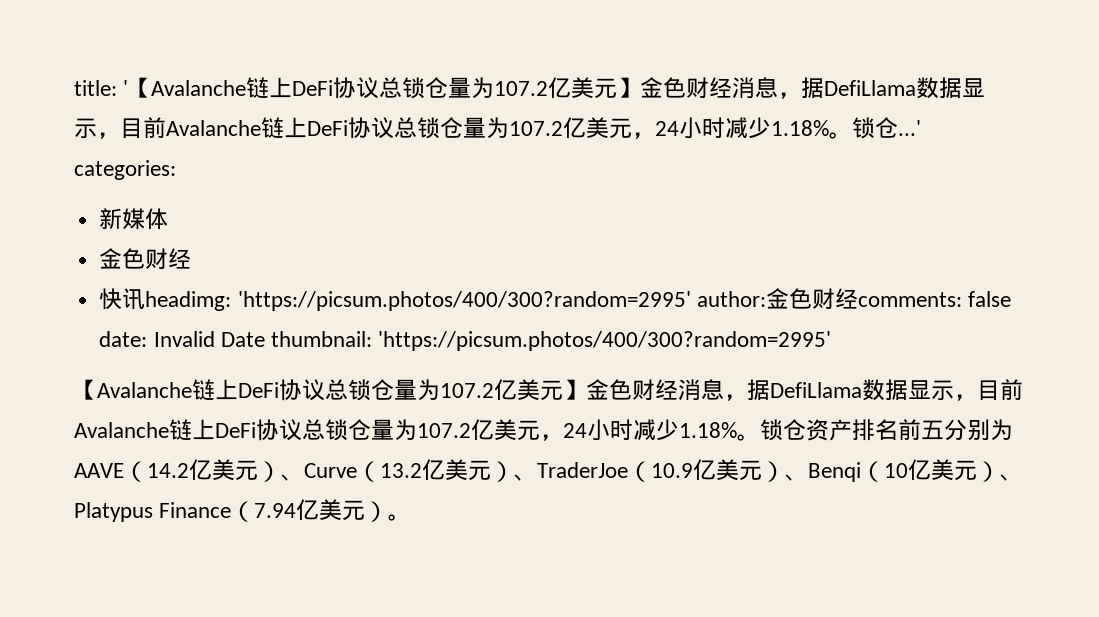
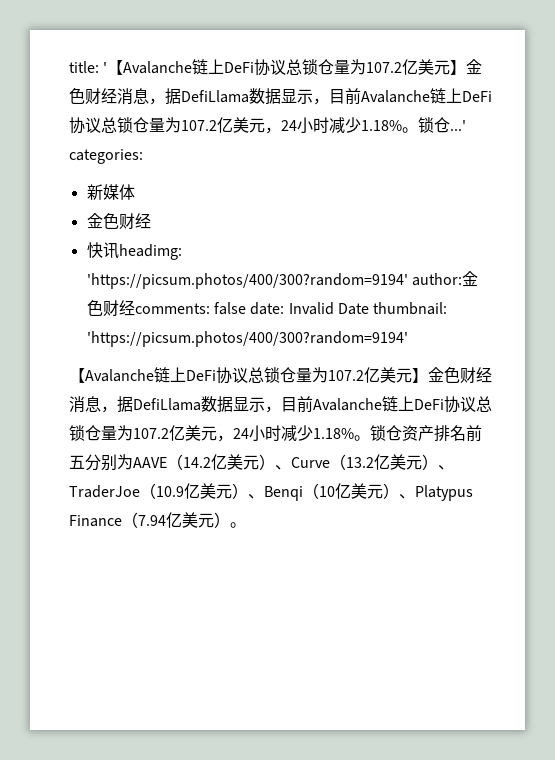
- 快讯headimg: 'https://picsum.photos/400/300?random=2995' author:金色财经comments: false date: Invalid Date thumbnail: 'https://picsum.photos/400/300?random=2995'
+ 快讯headimg: 'https://picsum.photos/400/300?random=9194' author:金色财经comments: false date: Invalid Date thumbnail: 'https://picsum.photos/400/300?random=9194'

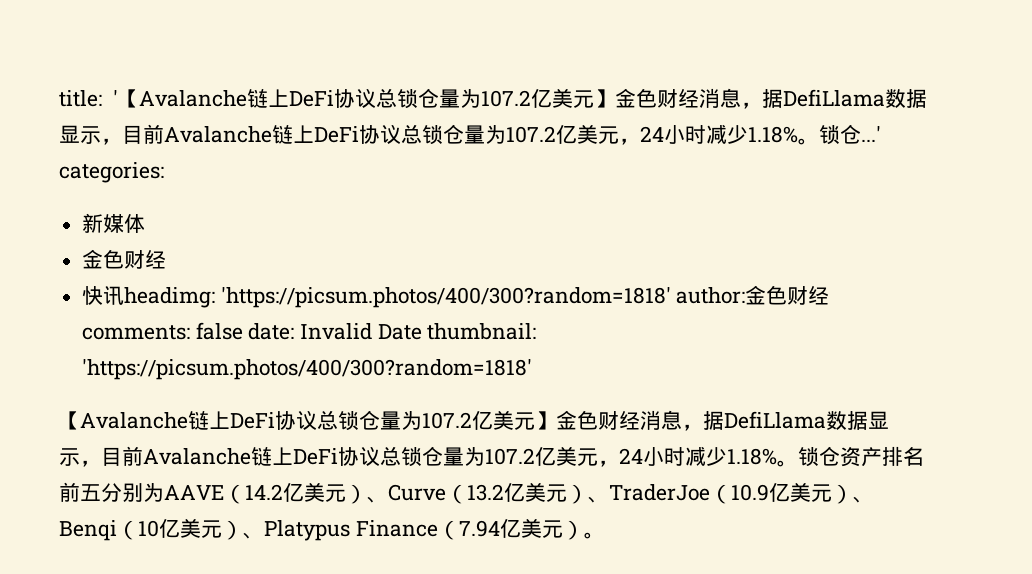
- 快讯headimg: 'https://picsum.photos/400/300?random=9194' author:金色财经comments: false date: Invalid Date thumbnail: 'https://picsum.photos/400/300?random=9194'
+ 快讯headimg: 'https://picsum.photos/400/300?random=1818' author:金色财经comments: false date: Invalid Date thumbnail: 'https://picsum.photos/400/300?random=1818'

